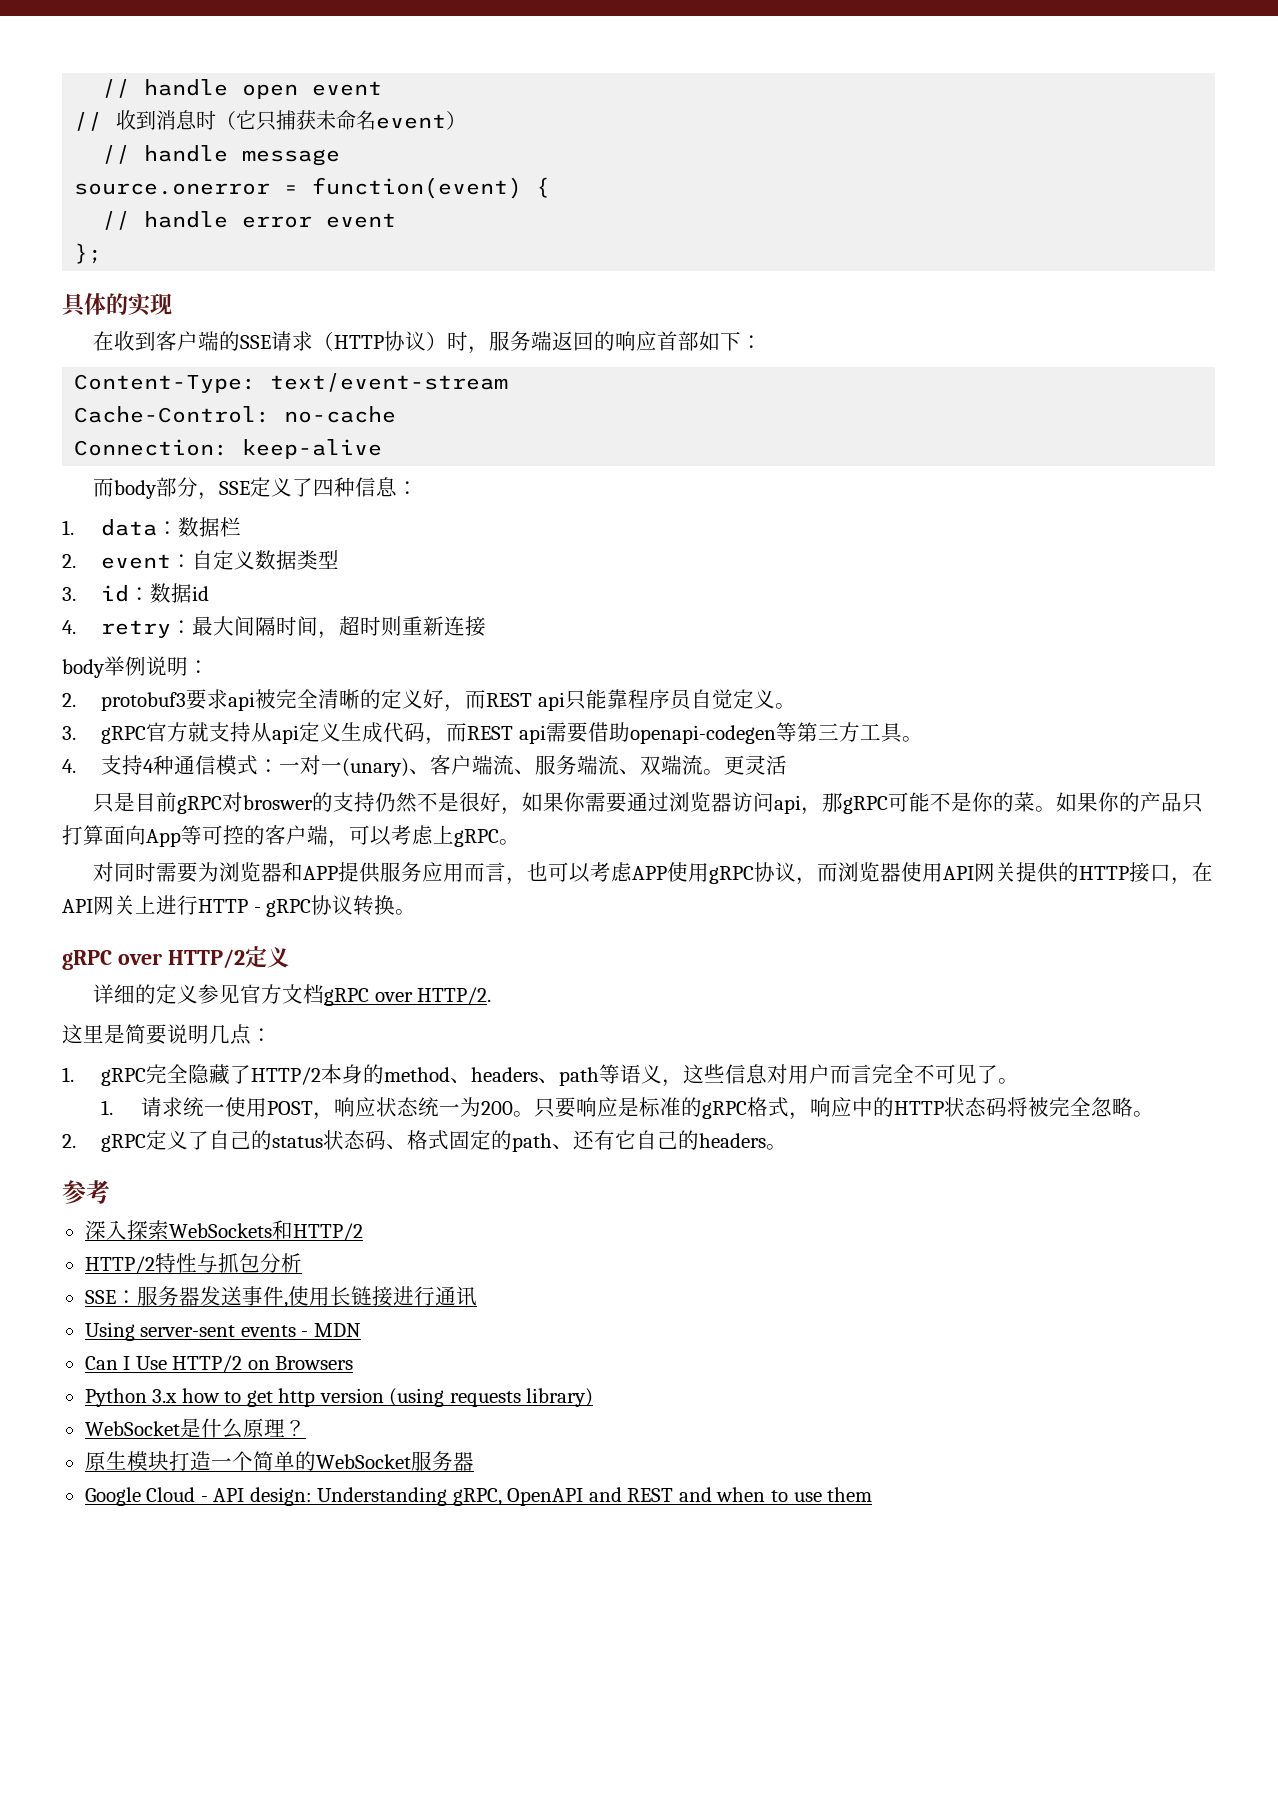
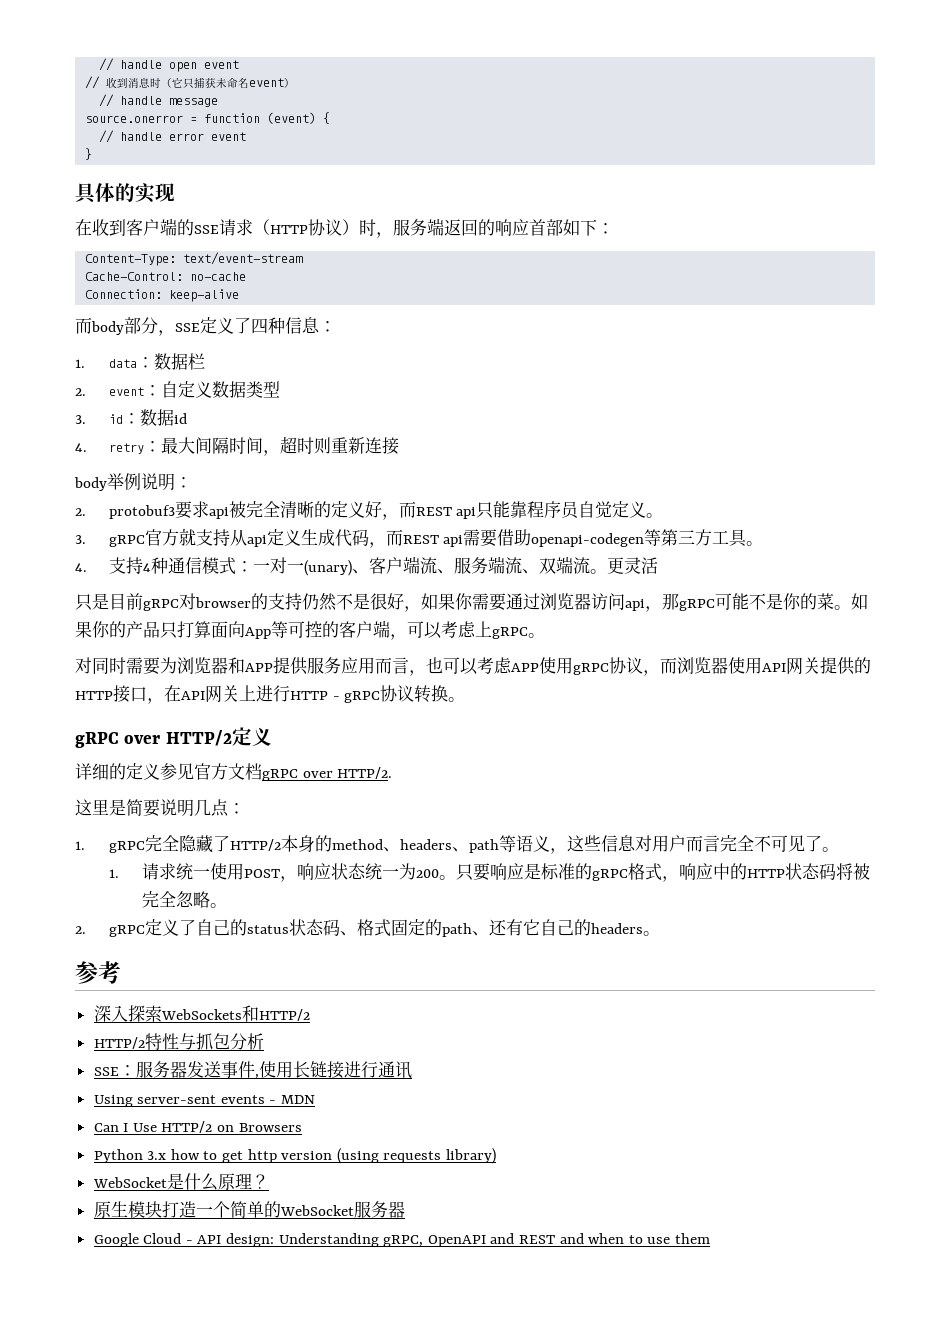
- source.onerror = function(event) {
+ source.onerror = function (event) {
- };
+ }
- 只是目前gRPC对broswer的支持仍然不是很好，如果你需要通过浏览器访问api，那gRPC可能不是你的菜。
+ 只是目前gRPC对browser的支持仍然不是很好，如果你需要通过浏览器访问api，那gRPC可能不是你的菜。

